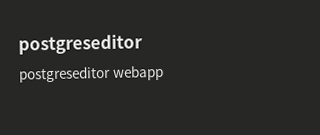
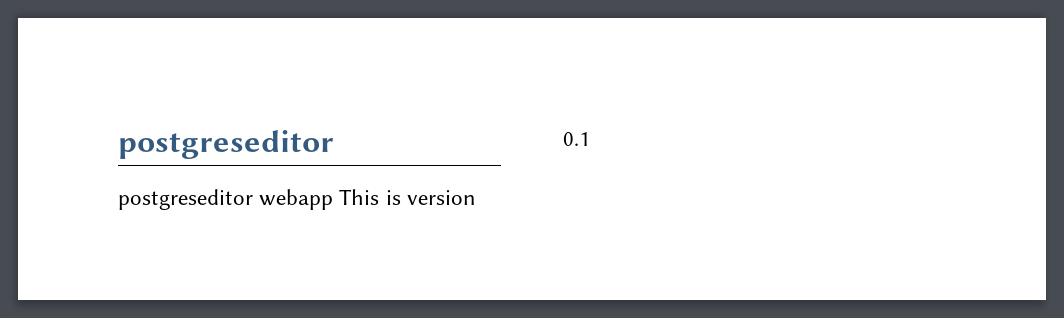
- postgreseditor webapp
+ postgreseditor webapp This is version 0.1

